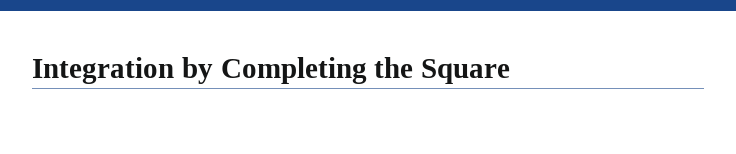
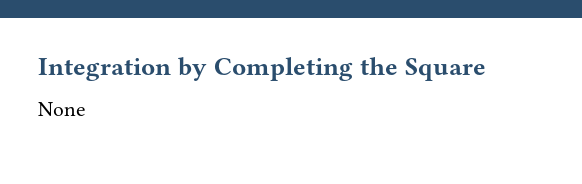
+ None

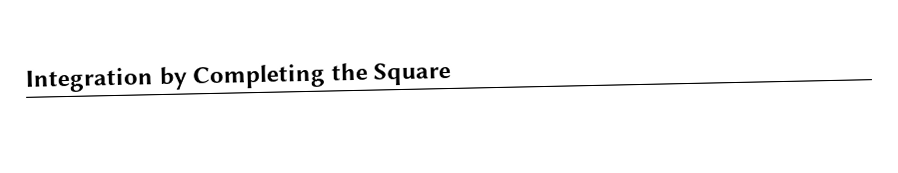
- None

